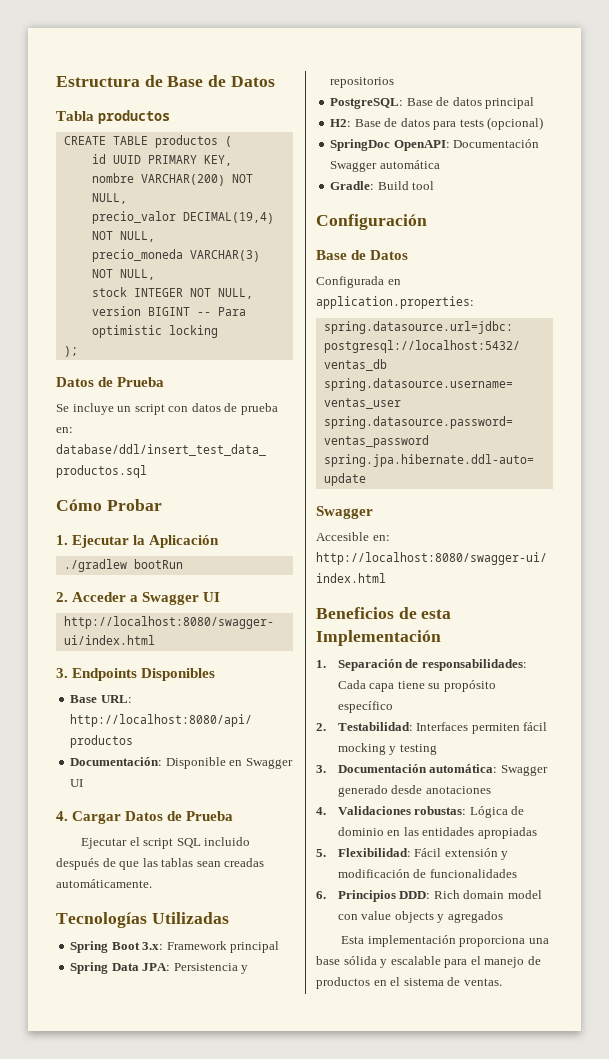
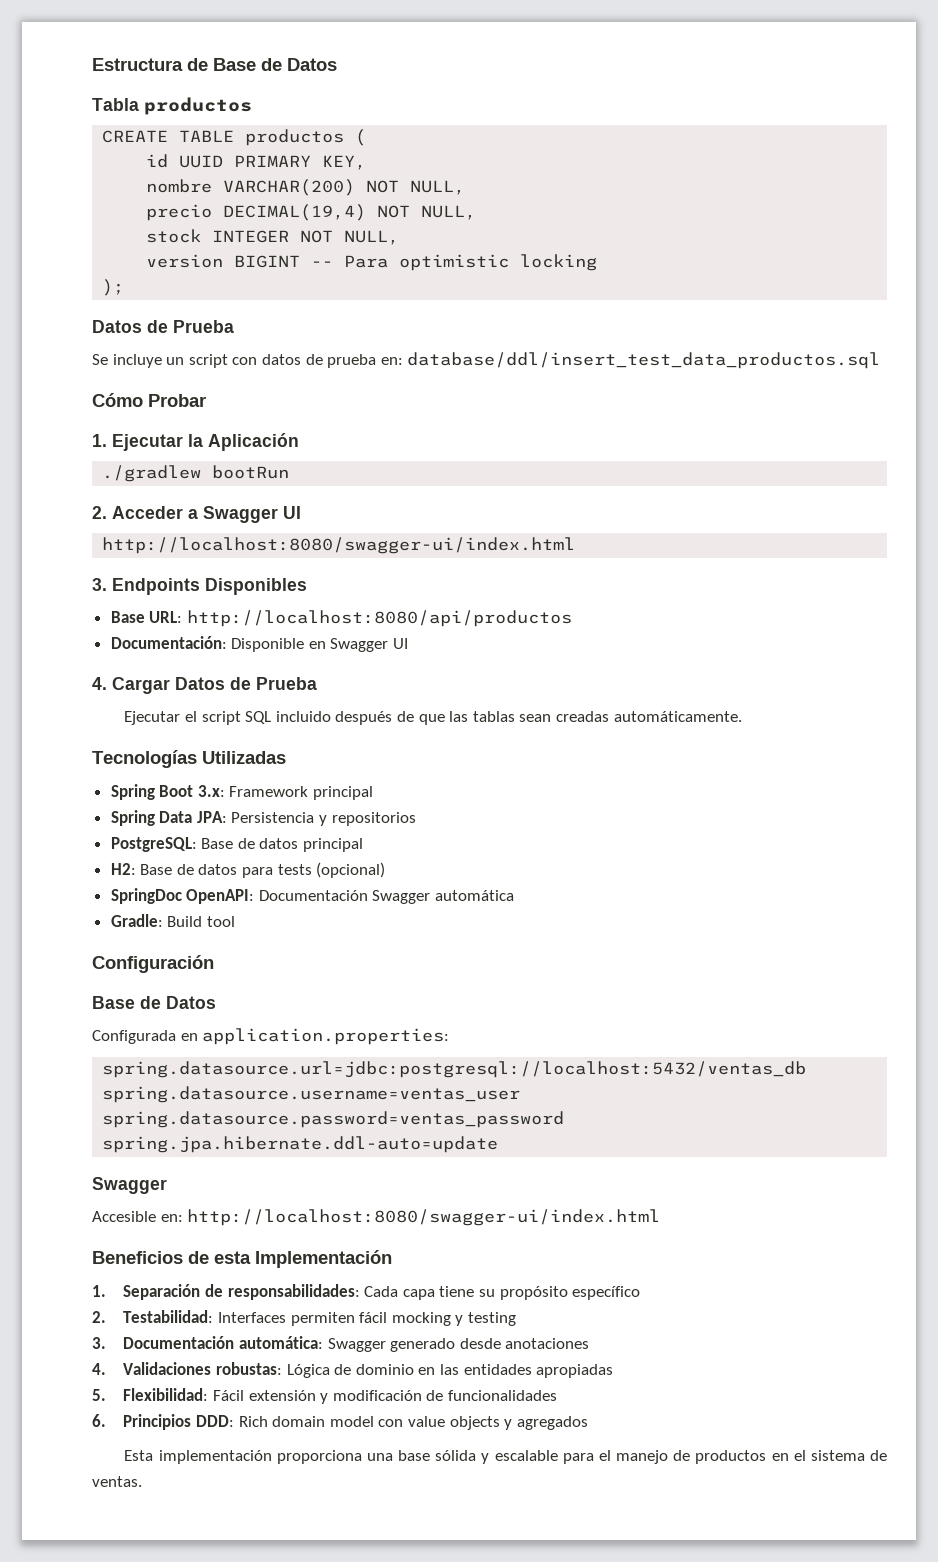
- precio_valor DECIMAL(19,4) NOT NULL,
+ precio DECIMAL(19,4) NOT NULL,
- precio_moneda VARCHAR(3) NOT NULL,

